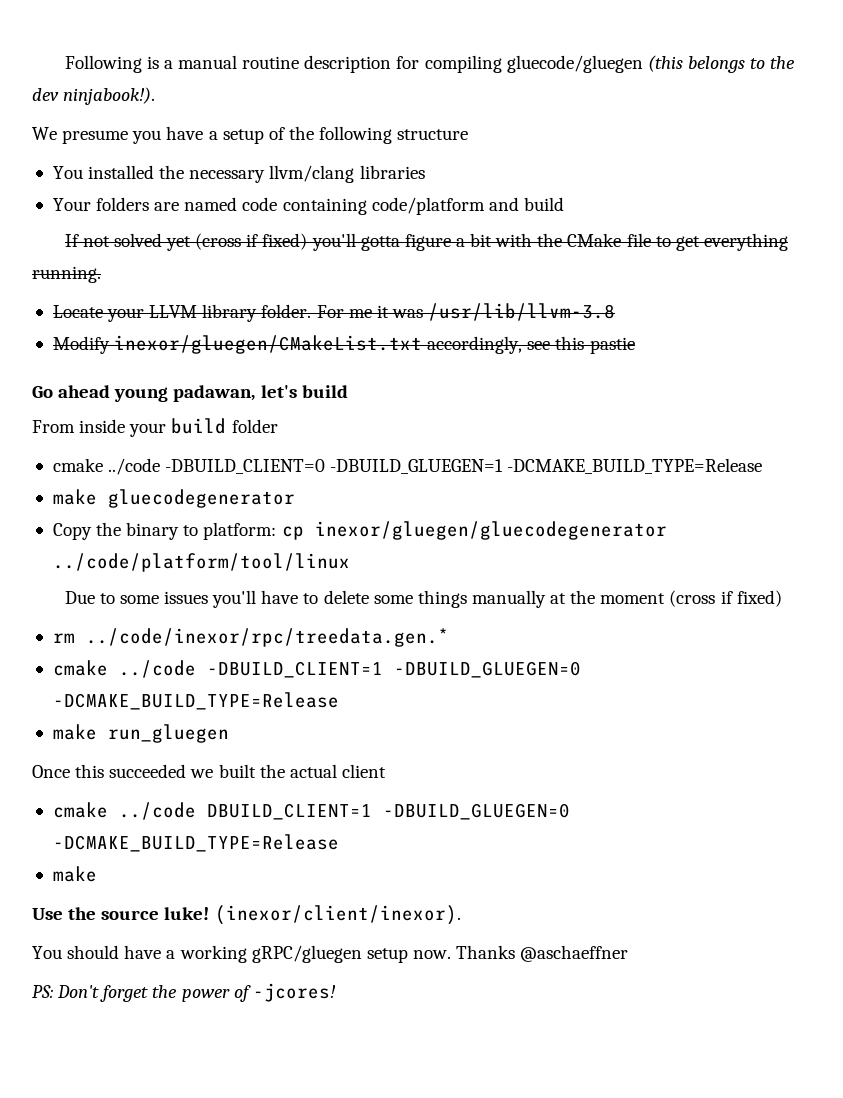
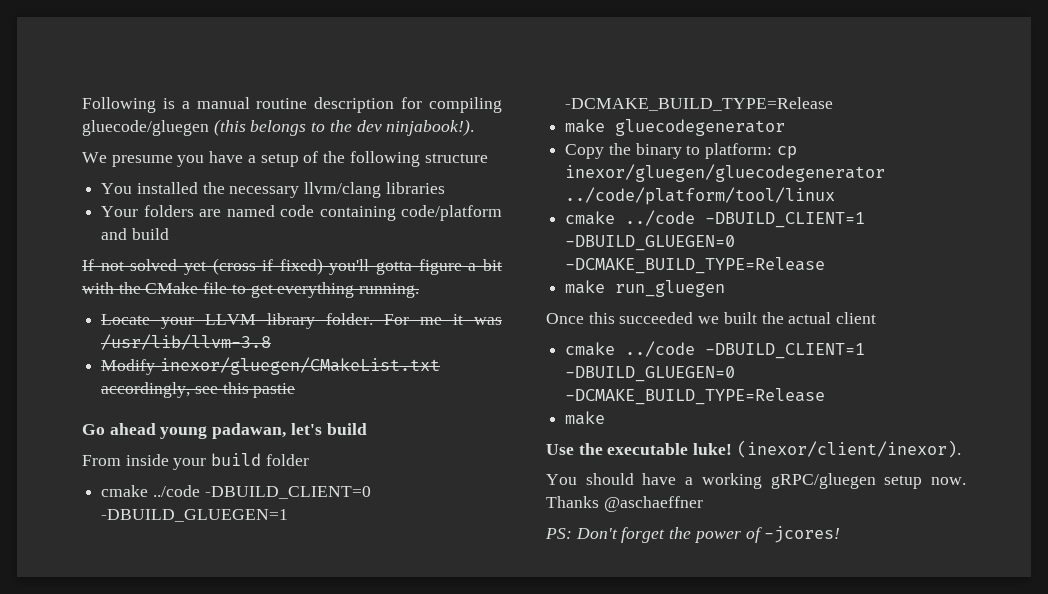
- Due to some issues you'll have to delete some things manually at the moment (cross if fixed)
- rm ../code/inexor/rpc/treedata.gen.*
  Once this succeeded we built the actual client
- cmake ../code DBUILD_CLIENT=1 -DBUILD_GLUEGEN=0 -DCMAKE_BUILD_TYPE=Release
+ cmake ../code -DBUILD_CLIENT=1 -DBUILD_GLUEGEN=0 -DCMAKE_BUILD_TYPE=Release
- Use the source luke!
+ Use the executable luke!

